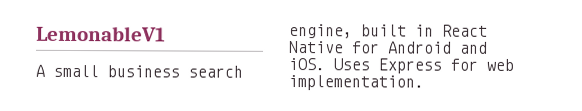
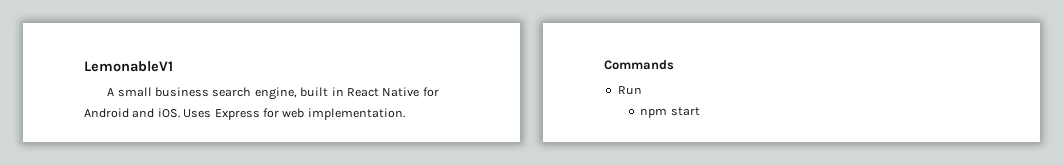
+ Commands
+ Run
+ npm start

